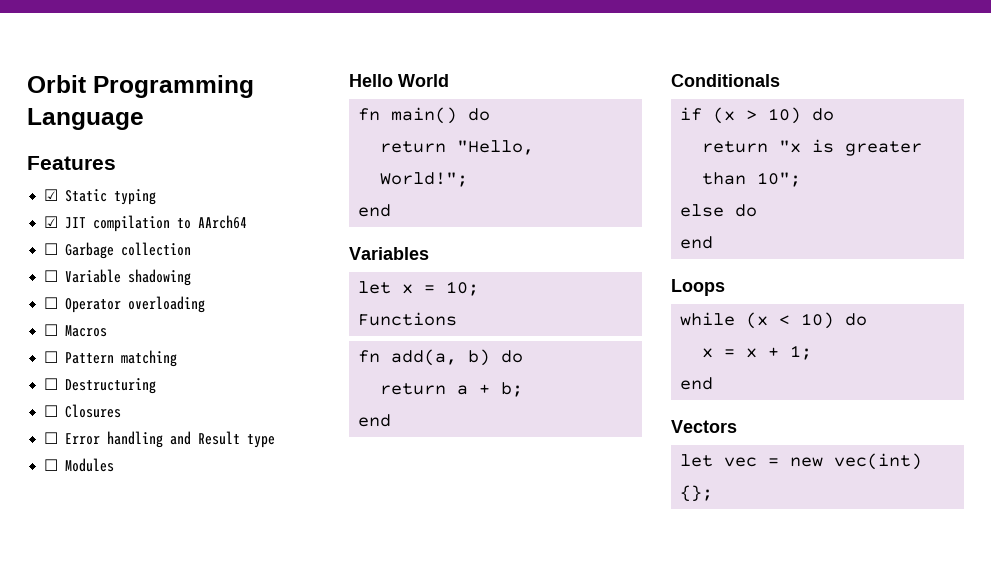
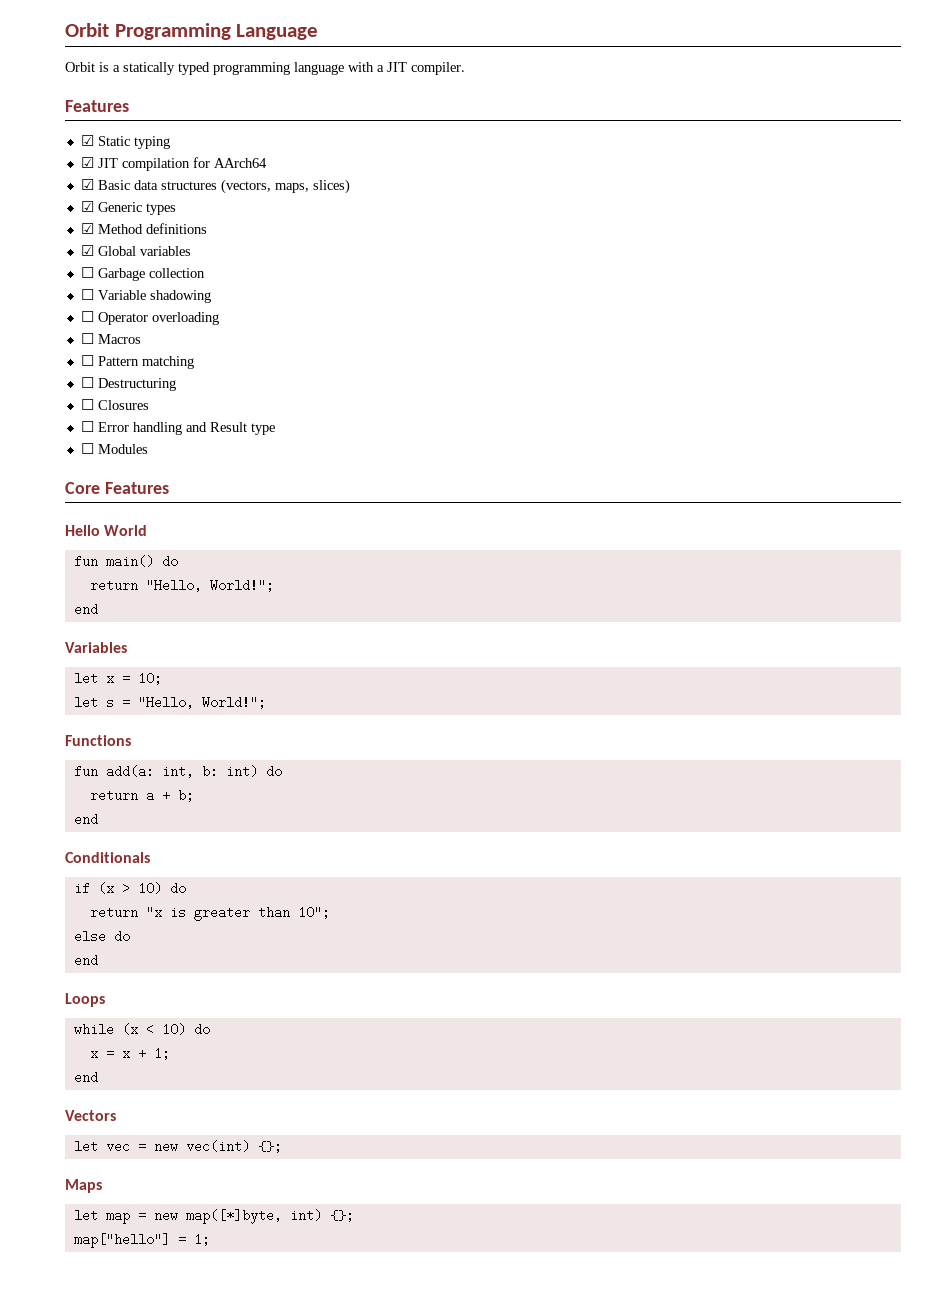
+ Orbit is a statically typed programming language with a JIT compiler.
- ☑ JIT compilation to AArch64
+ ☑ JIT compilation for AArch64
+ ☑ Basic data structures (vectors, maps, slices)
+ ☑ Generic types
+ ☑ Method definitions
+ ☑ Global variables
+ Core Features
- fn main() do
+ fun main() do
+ let s = "Hello, World!";
  Functions
- fn add(a, b) do
+ fun add(a: int, b: int) do
+ Maps
+ let map = new map([*]byte, int) {};
+ map["hello"] = 1;

